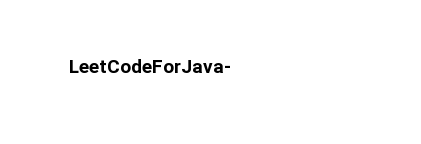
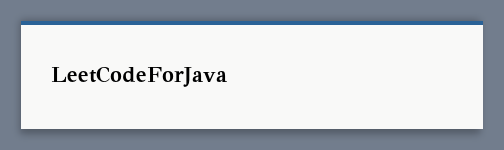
- LeetCodeForJava-
+ LeetCodeForJava

